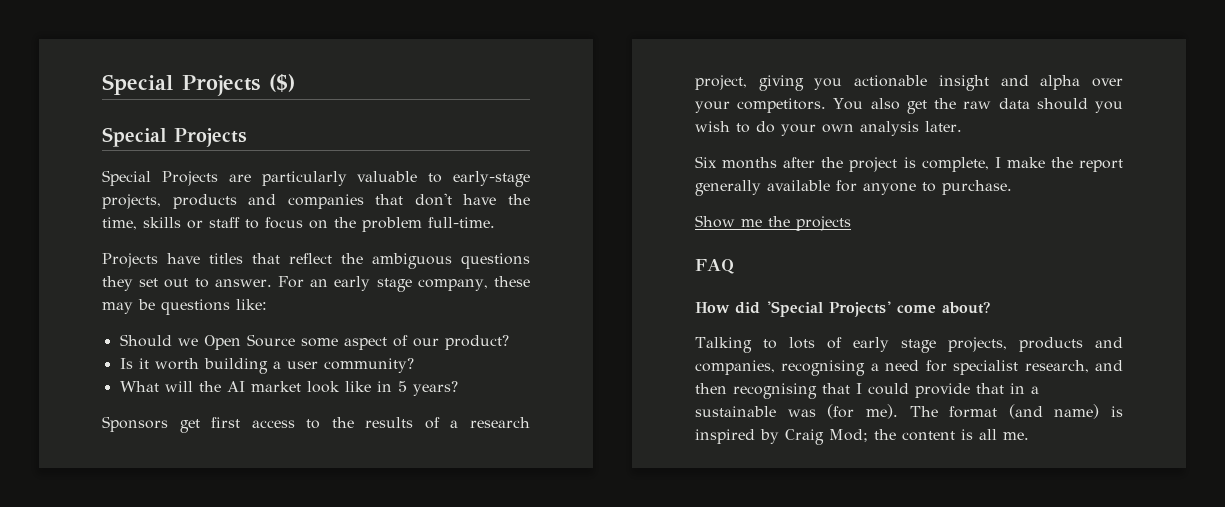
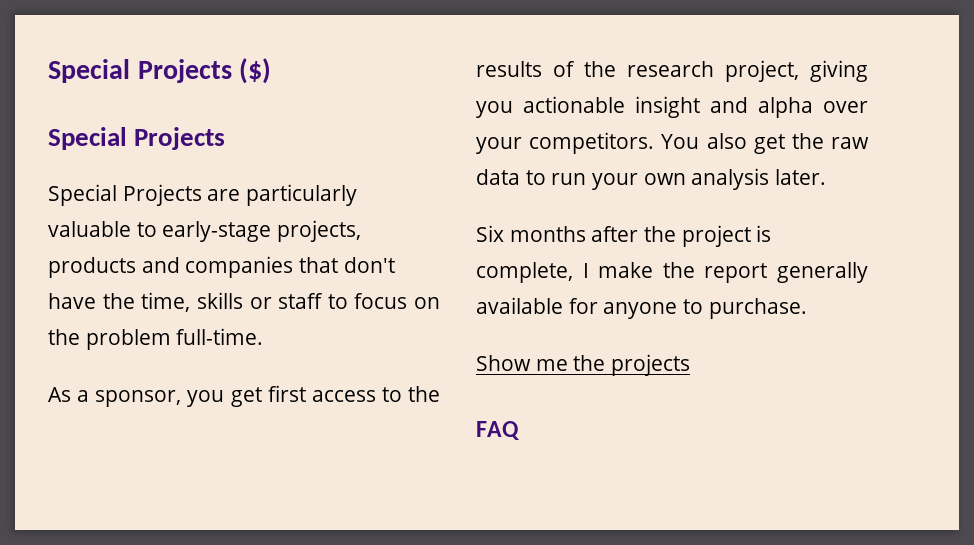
- Projects have titles that reflect the ambiguous questions they set out to answer. For an early stage company, these may be questions like:
- Should we Open Source some aspect of our product?
- Is it worth building a user community?
- What will the AI market look like in 5 years?
- Sponsors get first access to the results of a research project, giving you actionable insight and alpha over your competitors.
+ As a sponsor, you get first access to the results of the research project, giving you actionable insight and alpha over your competitors.
- You also get the raw data should you wish to do your own analysis later.
+ You also get the raw data to run your own analysis later.
- How did 'Special Projects' come about?
- Talking to lots of early stage projects, products and companies, recognising a need for specialist research, and then recognising that I could provide that in a sustainable was (for me). The format (and name) is inspired by Craig Mod; the content is all me.

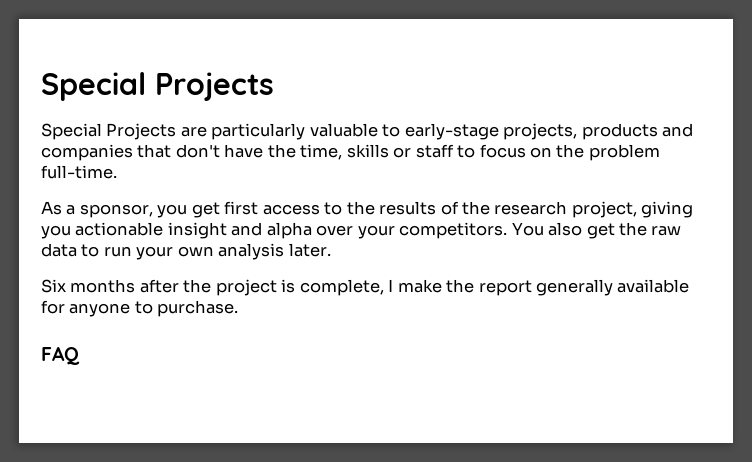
- Special Projects ($)
- Show me the projects

